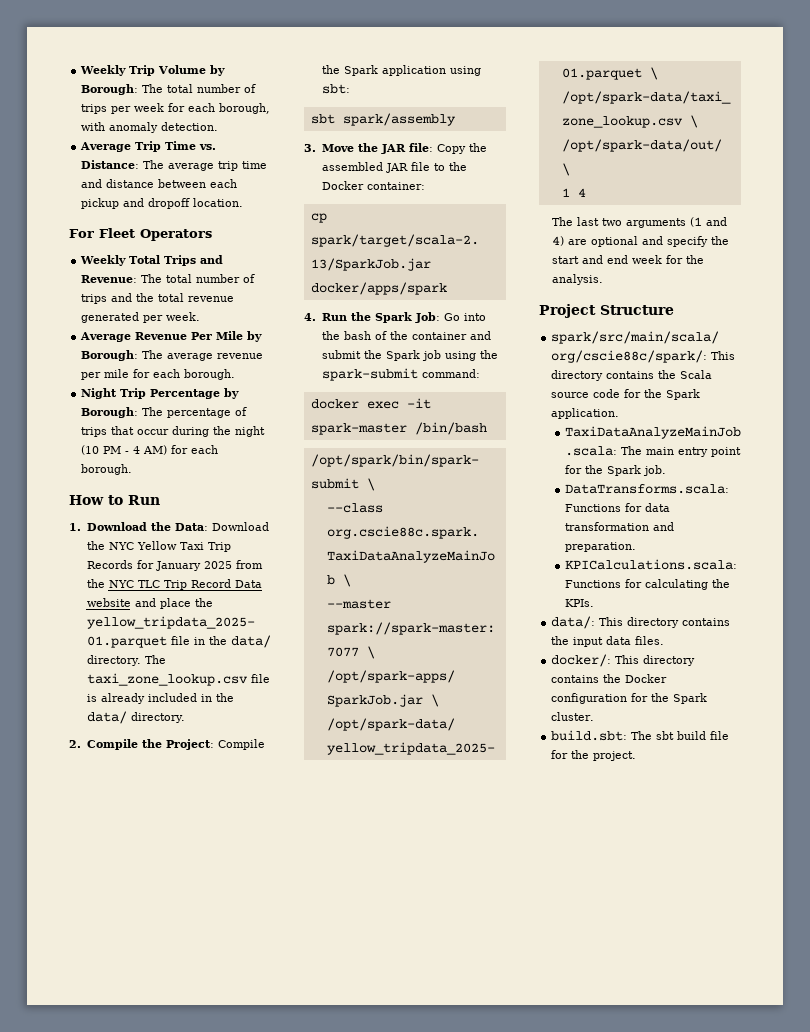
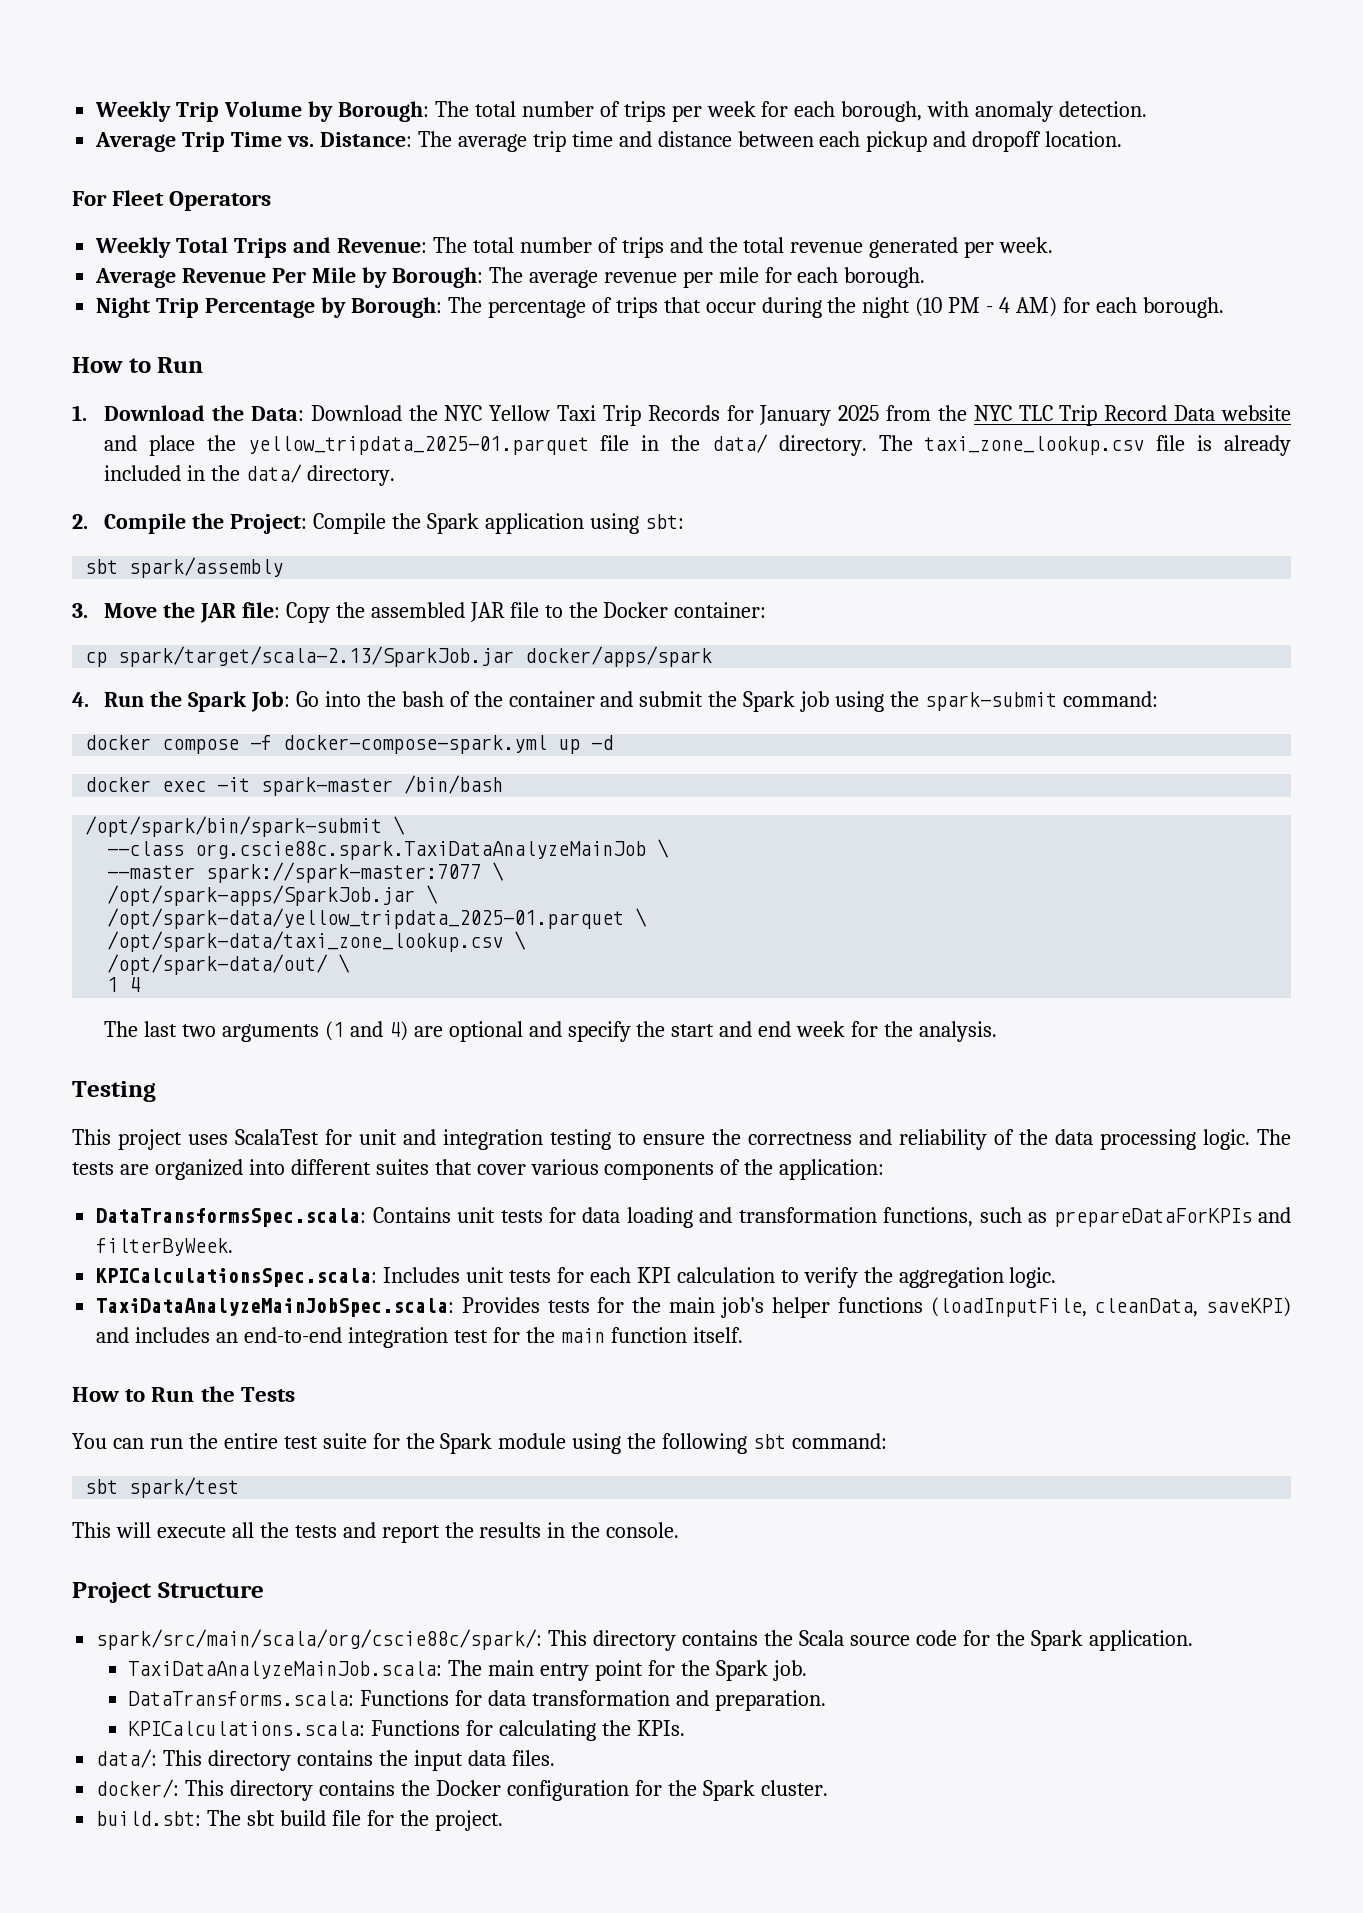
+ docker compose -f docker-compose-spark.yml up -d
+ Testing
+ This project uses ScalaTest for unit and integration testing to ensure the correctness and reliability of the data processing logic. The tests are organized into different suites that cover various components of the application:
+ DataTransformsSpec.scala: Contains unit tests for data loading and transformation functions, such as prepareDataForKPIs and filterByWeek.
+ KPICalculationsSpec.scala: Includes unit tests for each KPI calculation to verify the aggregation logic.
+ TaxiDataAnalyzeMainJobSpec.scala: Provides tests for the main job's helper functions (loadInputFile, cleanData, saveKPI) and includes an end-to-end integration test for the main function itself.
+ How to Run the Tests
+ You can run the entire test suite for the Spark module using the following sbt command:
+ sbt spark/test
+ This will execute all the tests and report the results in the console.

